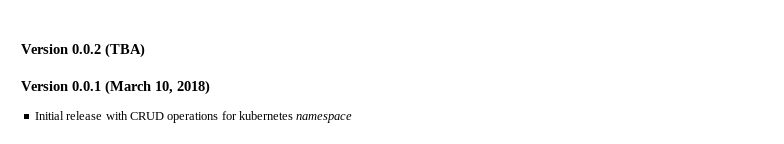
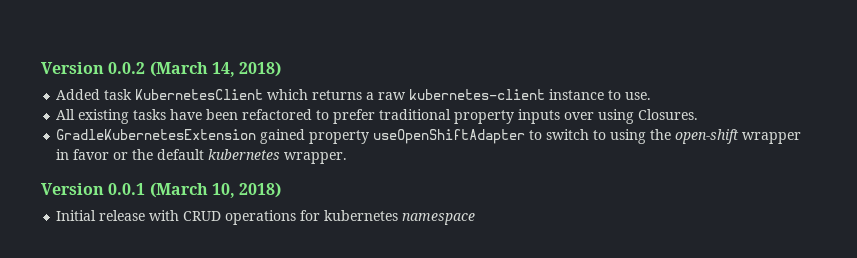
- Version 0.0.2 (TBA)
+ Version 0.0.2 (March 14, 2018)
+ Added task KubernetesClient which returns a raw kubernetes-client instance to use.
+ All existing tasks have been refactored to prefer traditional property inputs over using Closures.
+ GradleKubernetesExtension gained property useOpenShiftAdapter to switch to using the open-shift wrapper in favor or the default kubernetes wrapper.

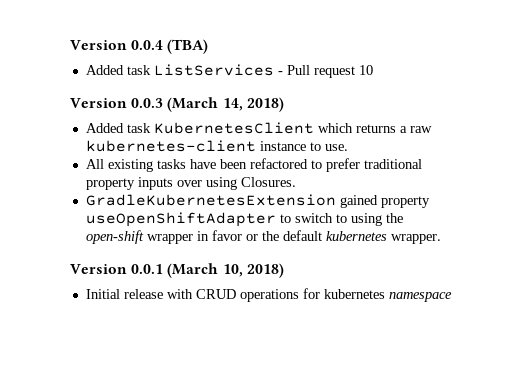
- Version 0.0.2 (March 14, 2018)
+ Version 0.0.4 (TBA)
+ Added task ListServices - Pull request 10
+ Version 0.0.3 (March 14, 2018)

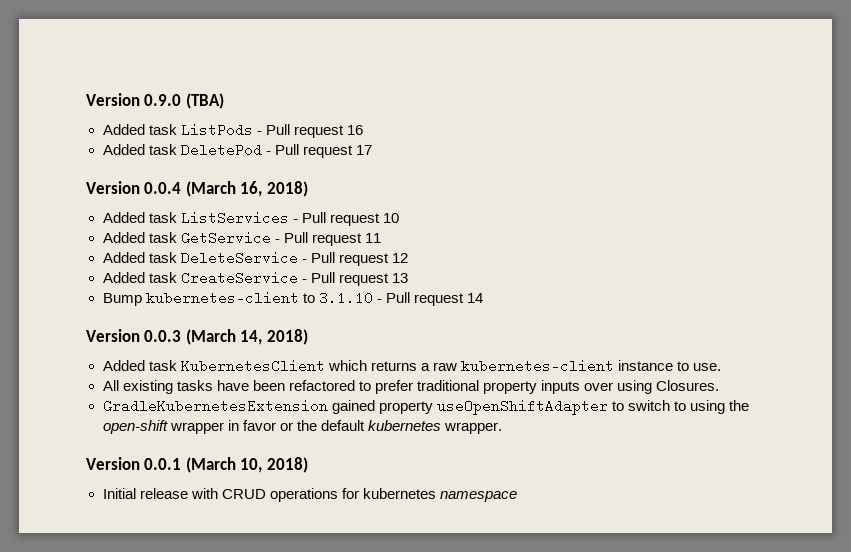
- Version 0.0.4 (TBA)
+ Version 0.9.0 (TBA)
+ Added task ListPods - Pull request 16
+ Added task DeletePod - Pull request 17
+ Version 0.0.4 (March 16, 2018)
+ Added task GetService - Pull request 11
+ Added task DeleteService - Pull request 12
+ Added task CreateService - Pull request 13
+ Bump kubernetes-client to 3.1.10 - Pull request 14

